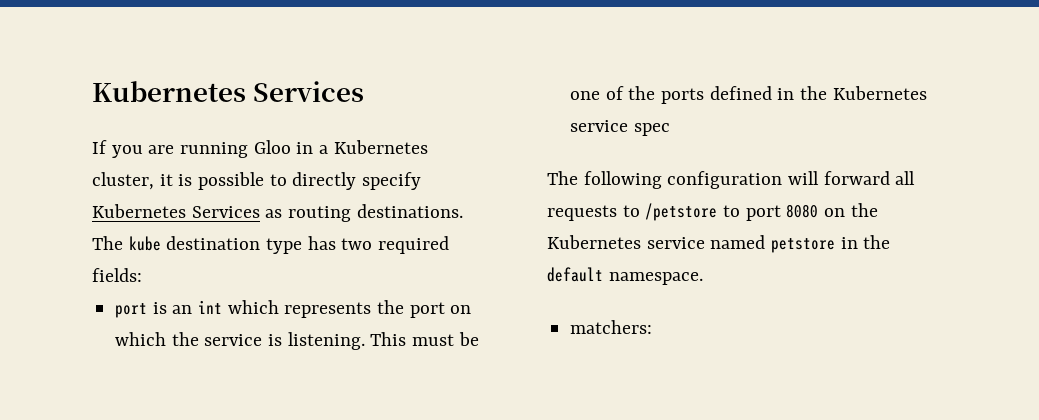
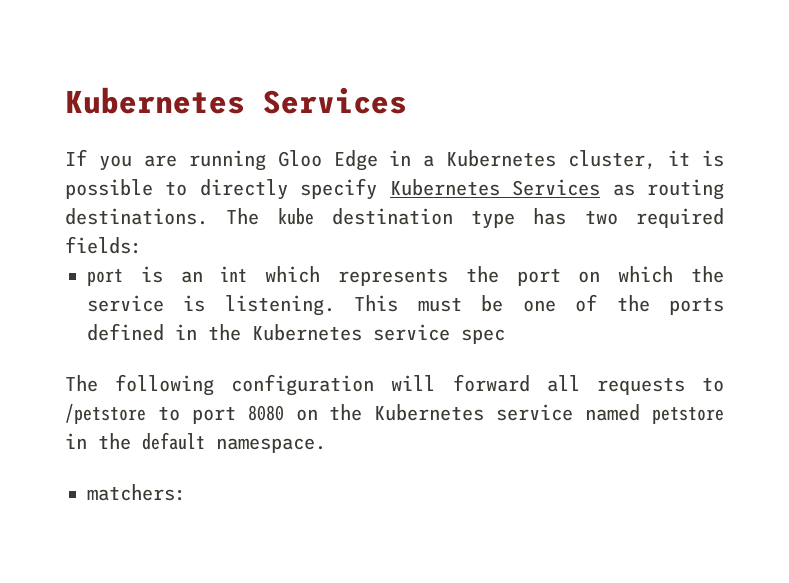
- If you are running Gloo in a Kubernetes cluster, it is possible to directly specify Kubernetes Services as routing destinations.
+ If you are running Gloo Edge in a Kubernetes cluster, it is possible to directly specify Kubernetes Services as routing destinations.

